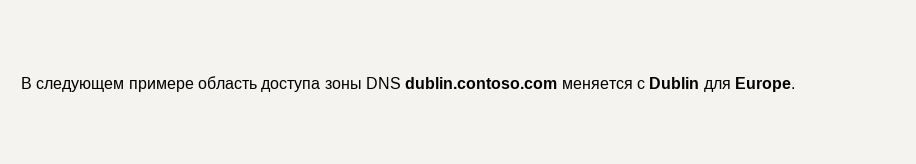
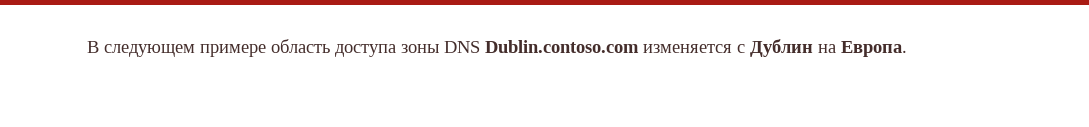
- В следующем примере область доступа зоны DNS dublin.contoso.com меняется с Dublin для Europe.
+ В следующем примере область доступа зоны DNS Dublin.contoso.com изменяется с Дублин на Европа.

